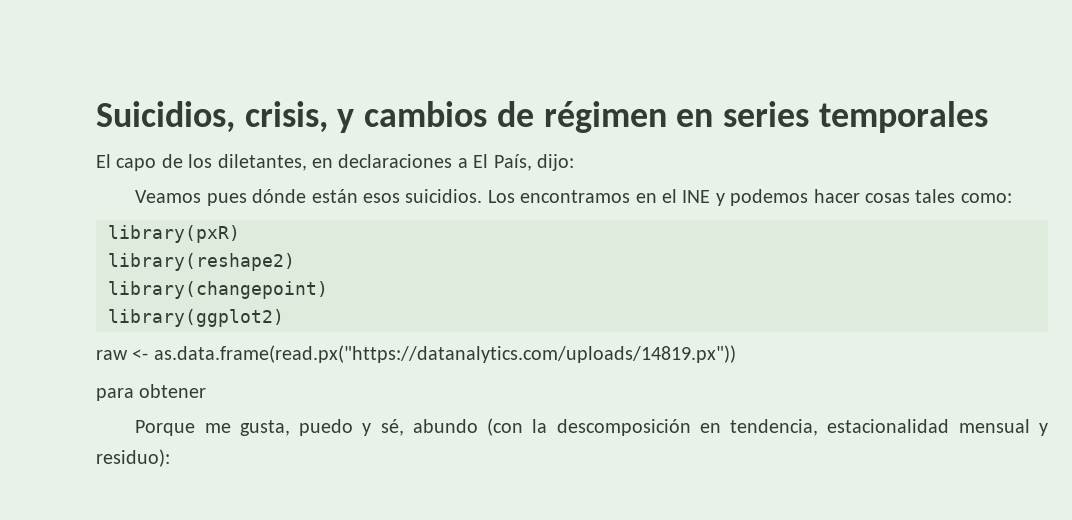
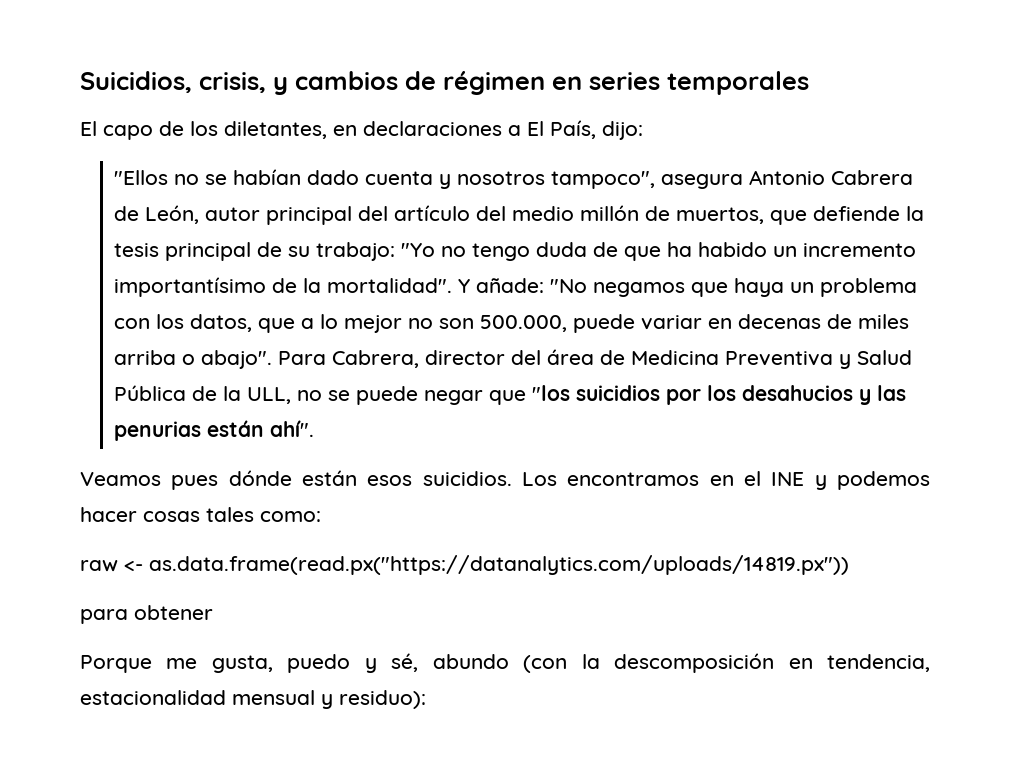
+ "Ellos no se habían dado cuenta y nosotros tampoco", asegura Antonio Cabrera de León, autor principal del artículo del medio millón de muertos, que defiende la tesis principal de su trabajo: "Yo no tengo duda de que ha habido un incremento importantísimo de la mortalidad". Y añade: "No negamos que haya un problema con los datos, que a lo mejor no son 500.000, puede variar en decenas de miles arriba o abajo". Para Cabrera, director del área de Medicina Preventiva y Salud Pública de la ULL, no se puede negar que "los suicidios por los desahucios y las penurias están ahí".
- library(pxR)
- library(reshape2)
- library(changepoint)
- library(ggplot2)

